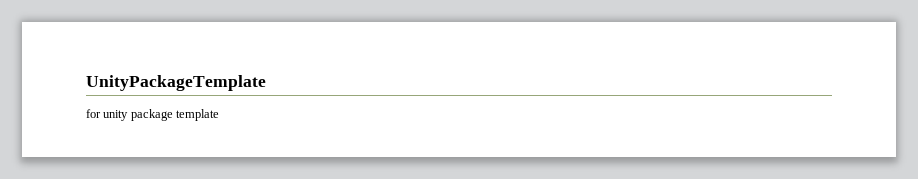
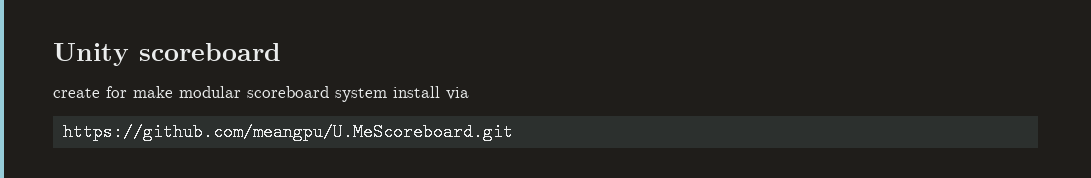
- UnityPackageTemplate
- for unity package template
+ Unity scoreboard
+ create for make modular scoreboard system install via
+ https://github.com/meangpu/U.MeScoreboard.git

